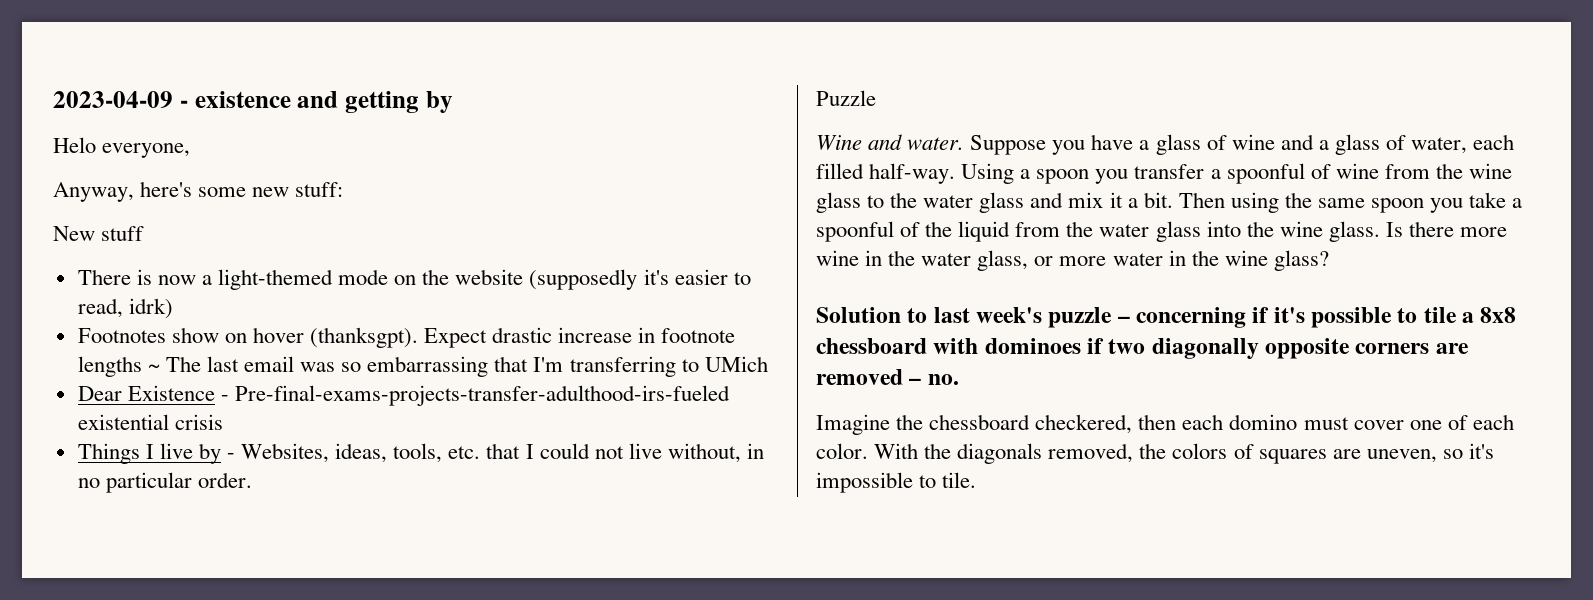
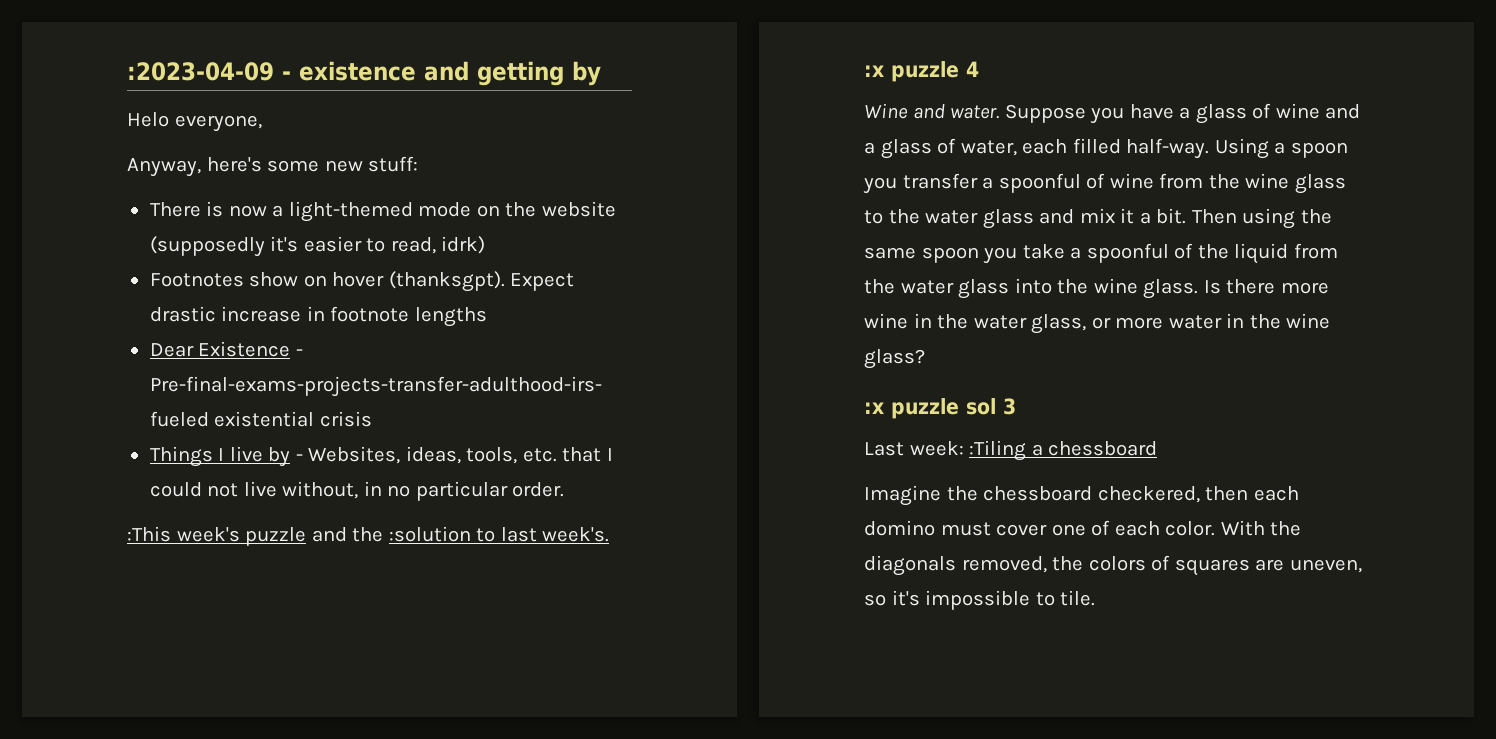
- 2023-04-09 - existence and getting by
+ :2023-04-09 - existence and getting by
- New stuff
- Expect drastic increase in footnote lengths ~ The last email was so embarrassing that I'm transferring to UMich
+ Expect drastic increase in footnote lengths
- Puzzle
+ :This week's puzzle and the :solution to last week's.
+ :x puzzle 4
- Solution to last week's puzzle – concerning if it's possible to tile a 8x8 chessboard with dominoes if two diagonally opposite corners are removed – no.
+ :x puzzle sol 3
+ Last week: :Tiling a chessboard

